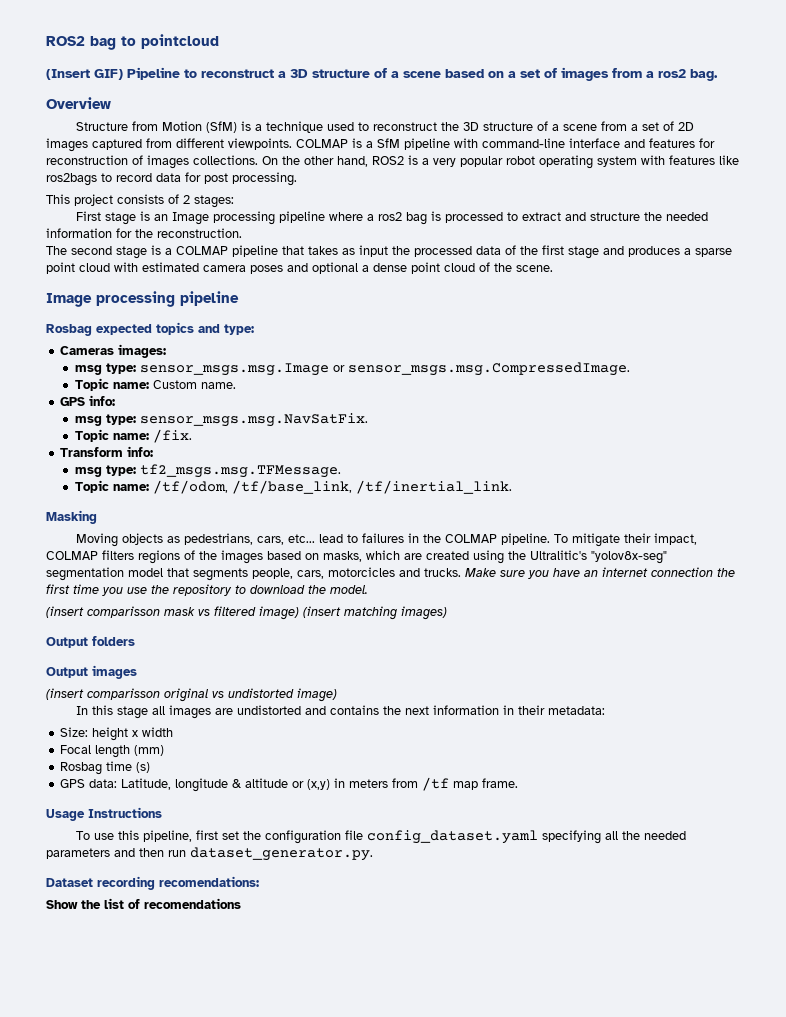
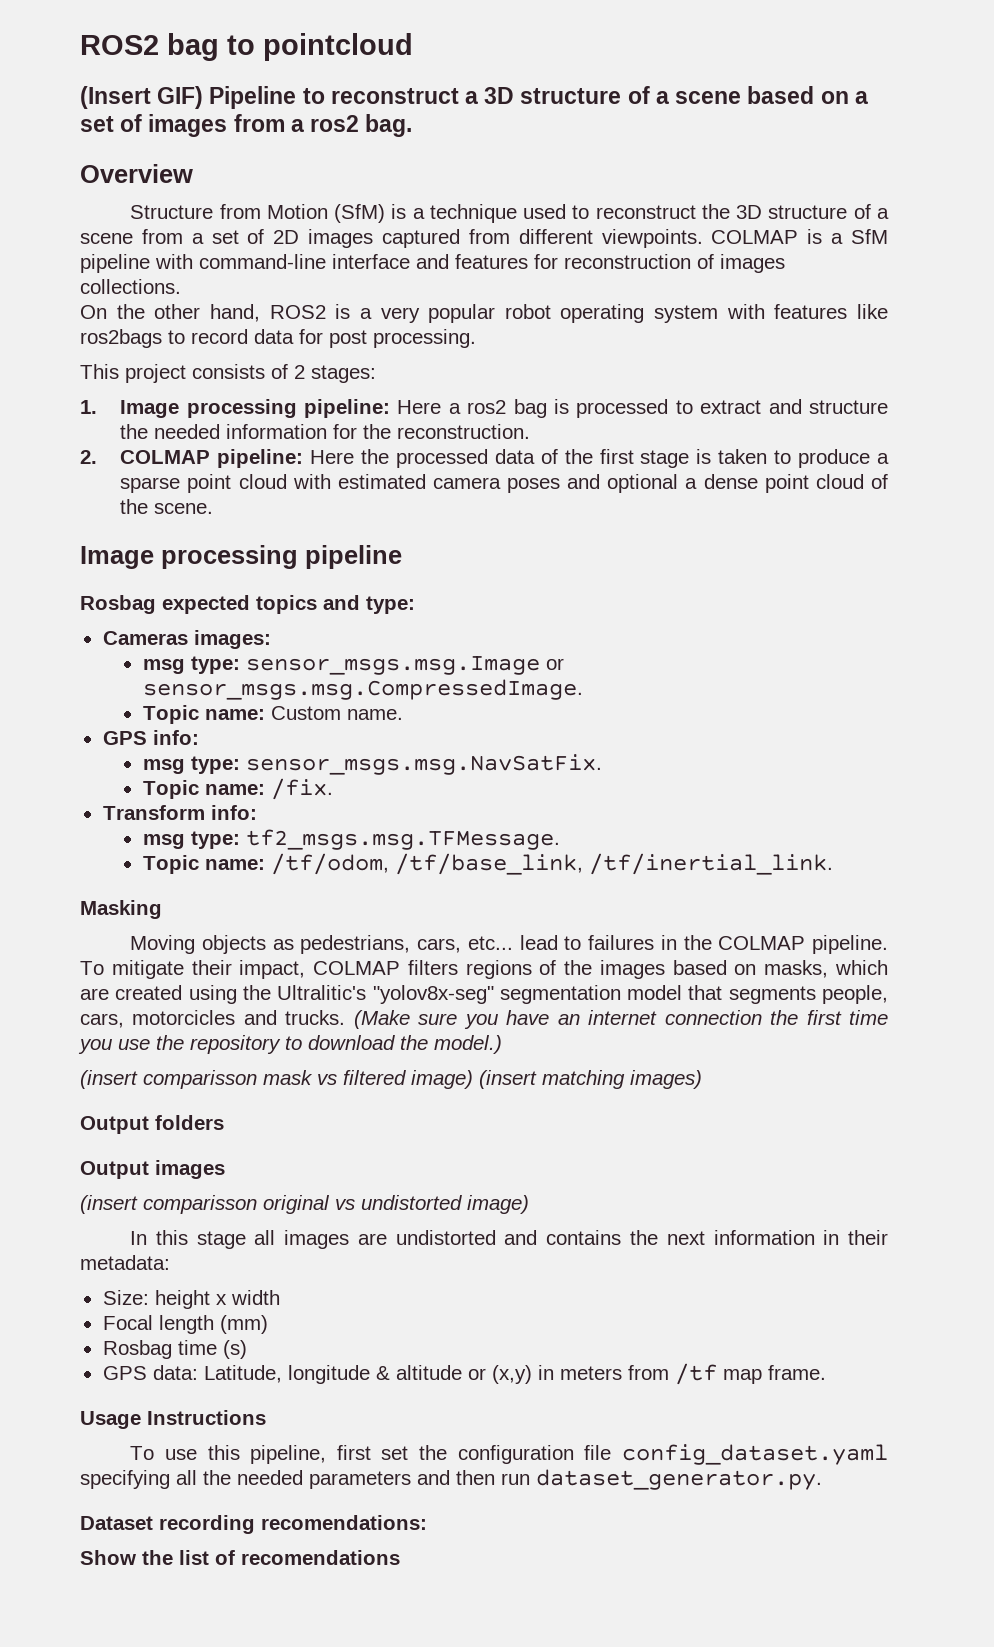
- COLMAP is a SfM pipeline with command-line interface and features for reconstruction of images collections. On the other hand, ROS2 is a very popular robot operating system with features like ros2bags to record data for post processing.
+ COLMAP is a SfM pipeline with command-line interface and features for reconstruction of images collections.
+ On the other hand, ROS2 is a very popular robot operating system with features like ros2bags to record data for post processing.
- First stage is an Image processing pipeline where a ros2 bag is processed to extract and structure the needed information for the reconstruction.
+ 1. Image processing pipeline: Here a ros2 bag is processed to extract and structure the needed information for the reconstruction.
- The second stage is a COLMAP pipeline that takes as input the processed data of the first stage and produces a sparse point cloud with estimated camera poses and optional a dense point cloud of the scene.
+ 2. COLMAP pipeline: Here the processed data of the first stage is taken to produce a sparse point cloud with estimated camera poses and optional a dense point cloud of the scene.
- Make sure you have an internet connection the first time you use the repository to download the model.
+ (Make sure you have an internet connection the first time you use the repository to download the model.)

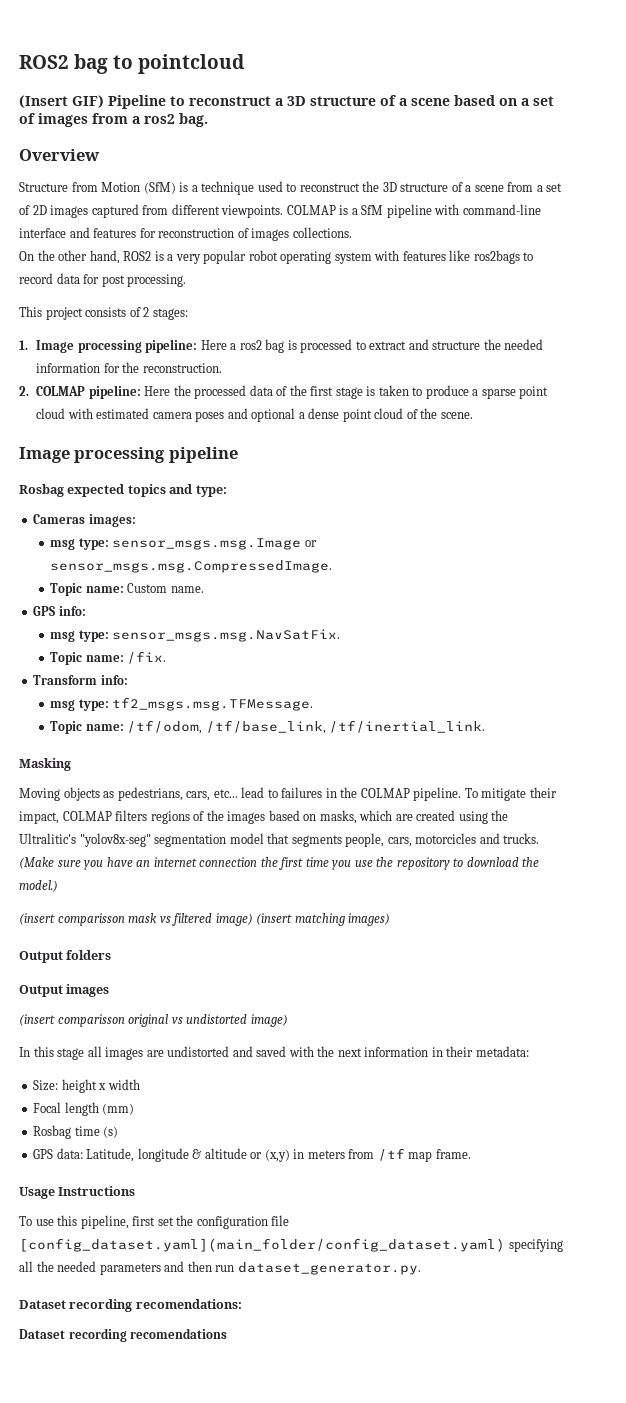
- In this stage all images are undistorted and contains the next information in their metadata:
+ In this stage all images are undistorted and saved with the next information in their metadata:
- To use this pipeline, first set the configuration file config_dataset.yaml specifying all the needed parameters and then run dataset_generator.py.
+ To use this pipeline, first set the configuration file [config_dataset.yaml](main_folder/config_dataset.yaml) specifying all the needed parameters and then run dataset_generator.py.
- Show the list of recomendations
+ Dataset recording recomendations

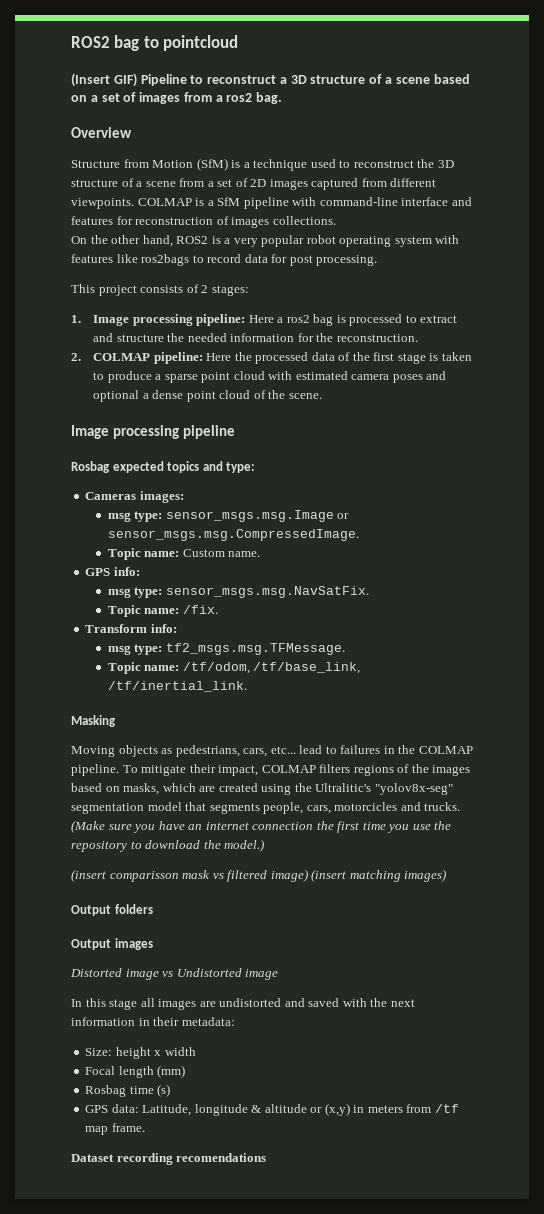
- (insert comparisson original vs undistorted image)
+ Distorted image vs Undistorted image
- Usage Instructions
- To use this pipeline, first set the configuration file [config_dataset.yaml](main_folder/config_dataset.yaml) specifying all the needed parameters and then run dataset_generator.py.
- Dataset recording recomendations:

